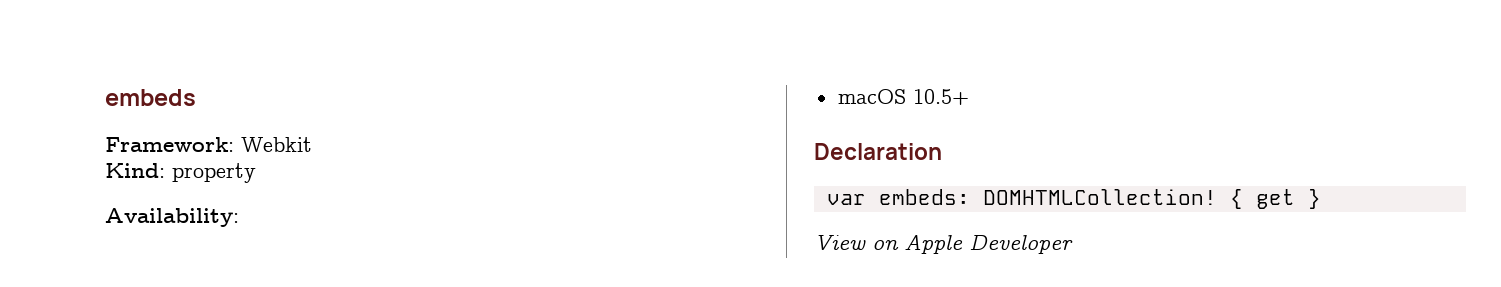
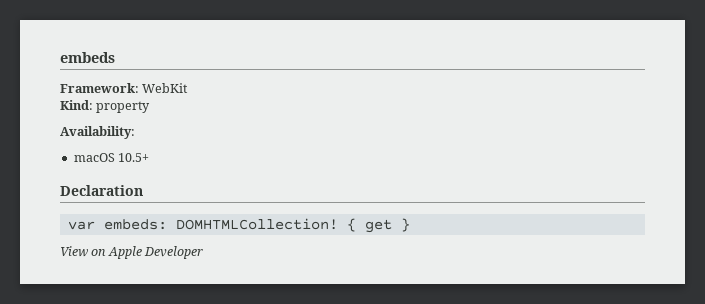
- Framework: Webkit
+ Framework: WebKit

